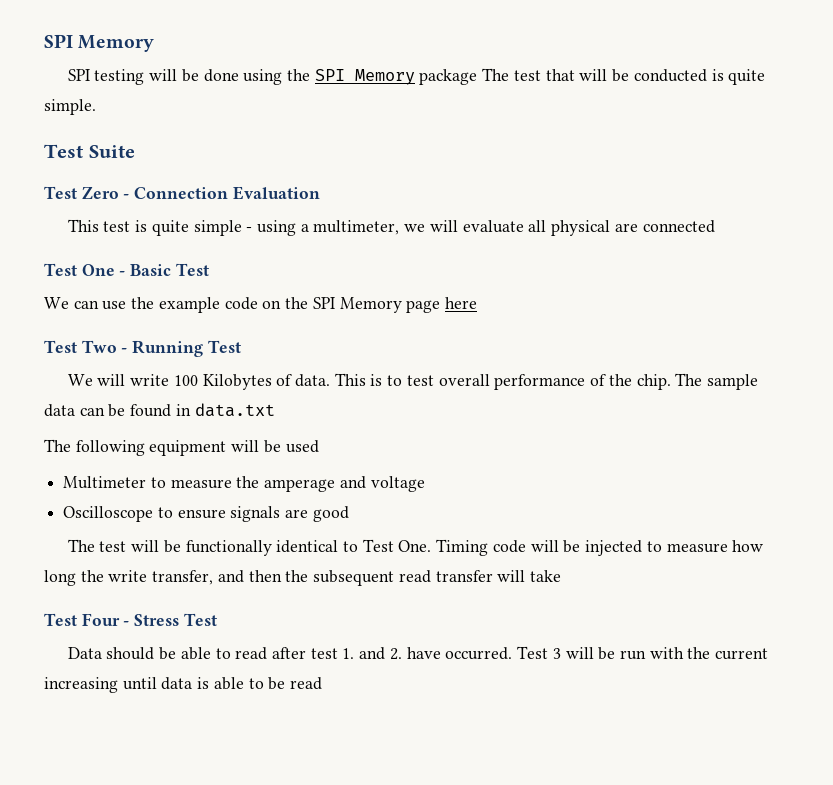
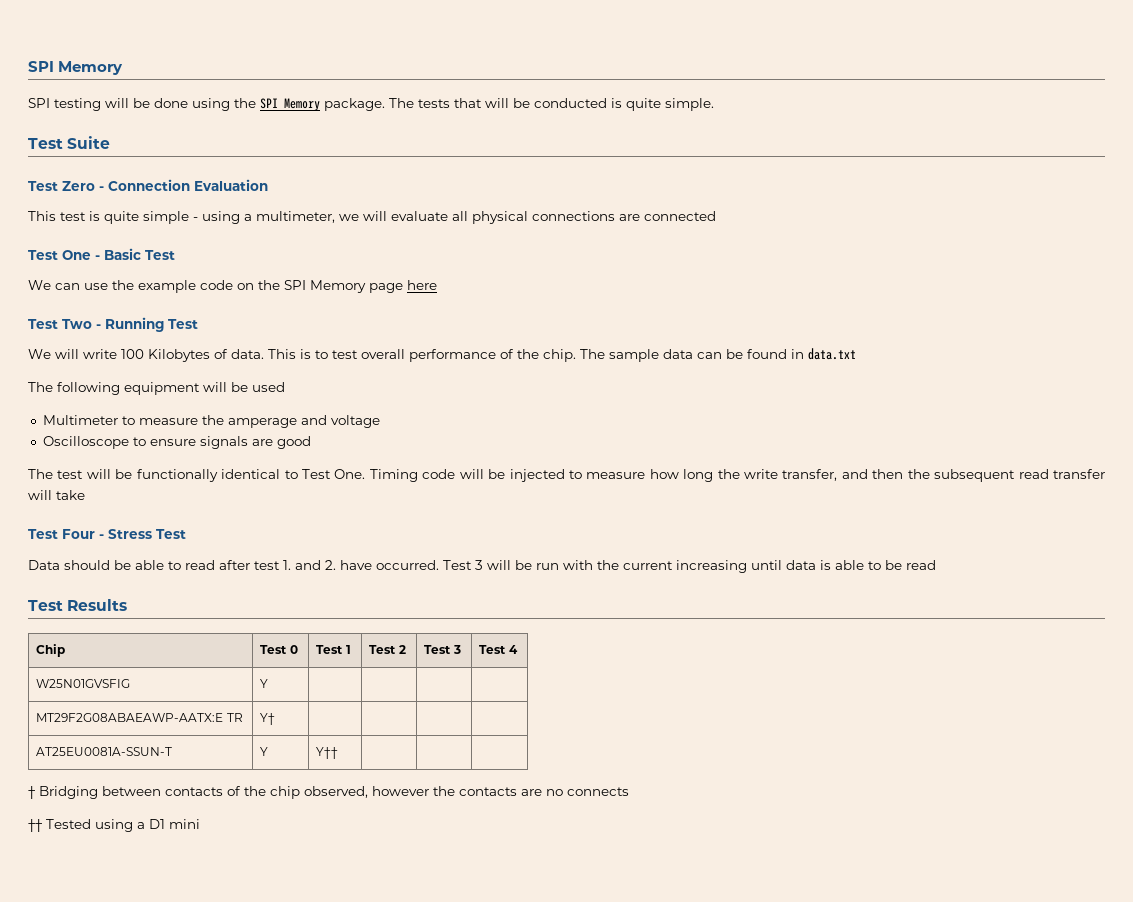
- SPI testing will be done using the SPI Memory package The test that will be conducted is quite simple.
+ SPI testing will be done using the SPI Memory package. The tests that will be conducted is quite simple.
- This test is quite simple - using a multimeter, we will evaluate all physical are connected
+ This test is quite simple - using a multimeter, we will evaluate all physical connections are connected
+ Test Results
+ Chip | Test 0 | Test 1 | Test 2 | Test 3 | Test 4
+ W25N01GVSFIG | Y | | | |
+ MT29F2G08ABAEAWP-AATX:E TR | Y† | | | |
+ AT25EU0081A-SSUN-T | Y | Y†† | | |
+ † Bridging between contacts of the chip observed, however the contacts are no connects
+ †† Tested using a D1 mini

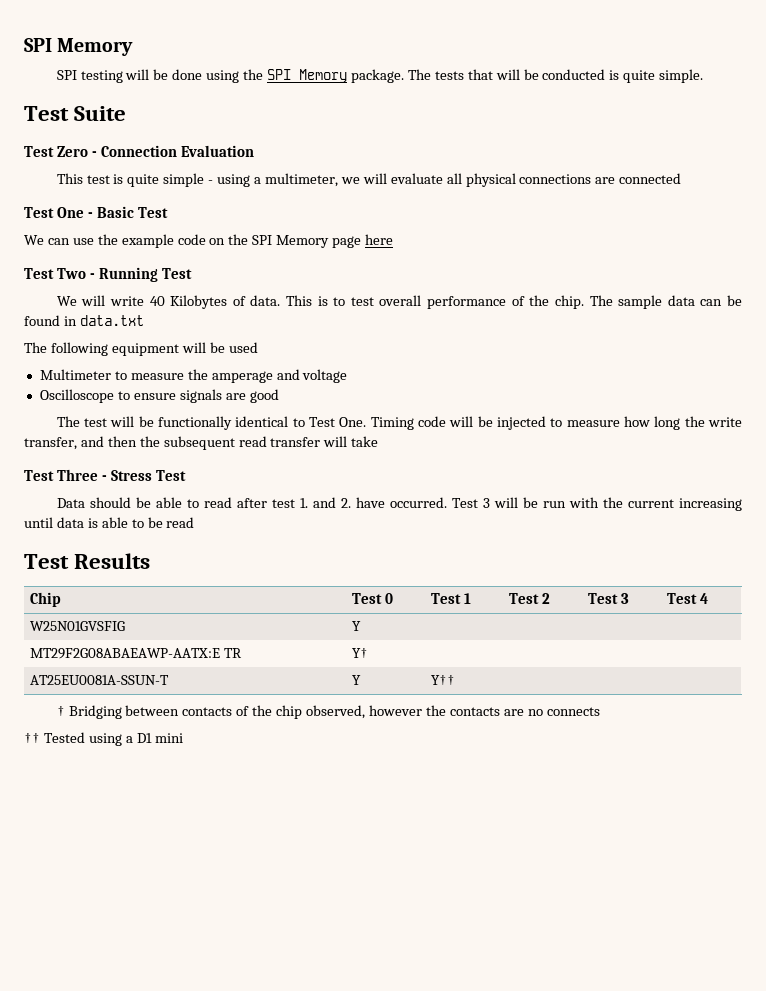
- We will write 100 Kilobytes of data.
+ We will write 40 Kilobytes of data.
- Test Four - Stress Test
+ Test Three - Stress Test

